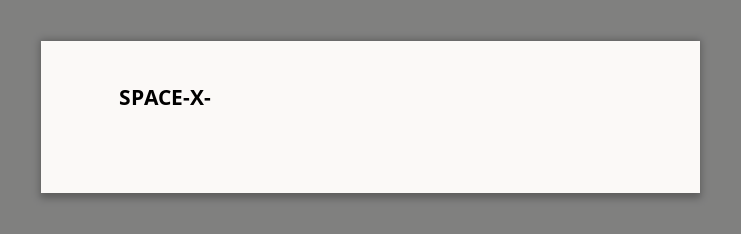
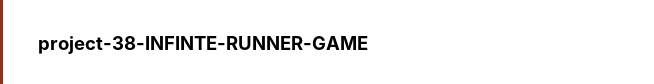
- SPACE-X-
+ project-38-INFINTE-RUNNER-GAME

